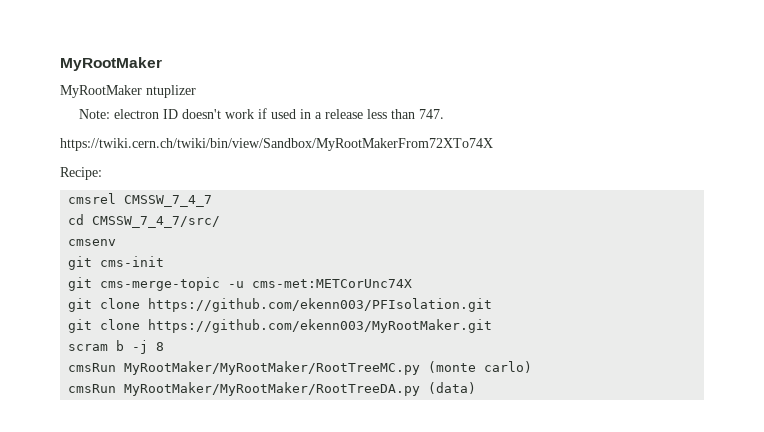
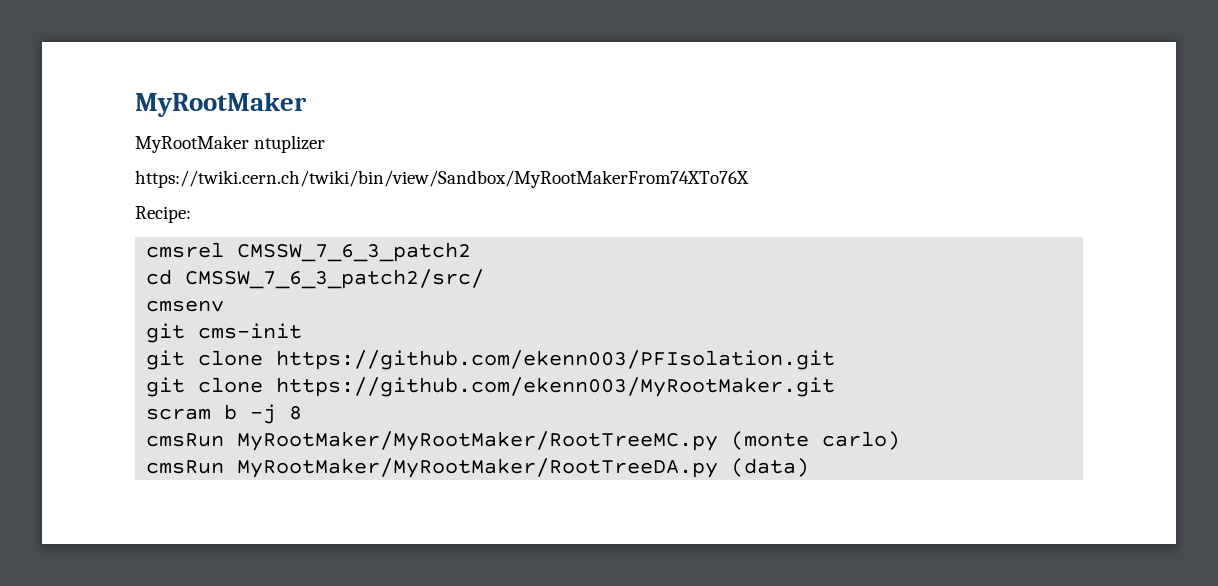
- Note: electron ID doesn't work if used in a release less than 747.
- https://twiki.cern.ch/twiki/bin/view/Sandbox/MyRootMakerFrom72XTo74X
+ https://twiki.cern.ch/twiki/bin/view/Sandbox/MyRootMakerFrom74XTo76X
- cmsrel CMSSW_7_4_7
+ cmsrel CMSSW_7_6_3_patch2
- cd CMSSW_7_4_7/src/
+ cd CMSSW_7_6_3_patch2/src/
- git cms-merge-topic -u cms-met:METCorUnc74X

